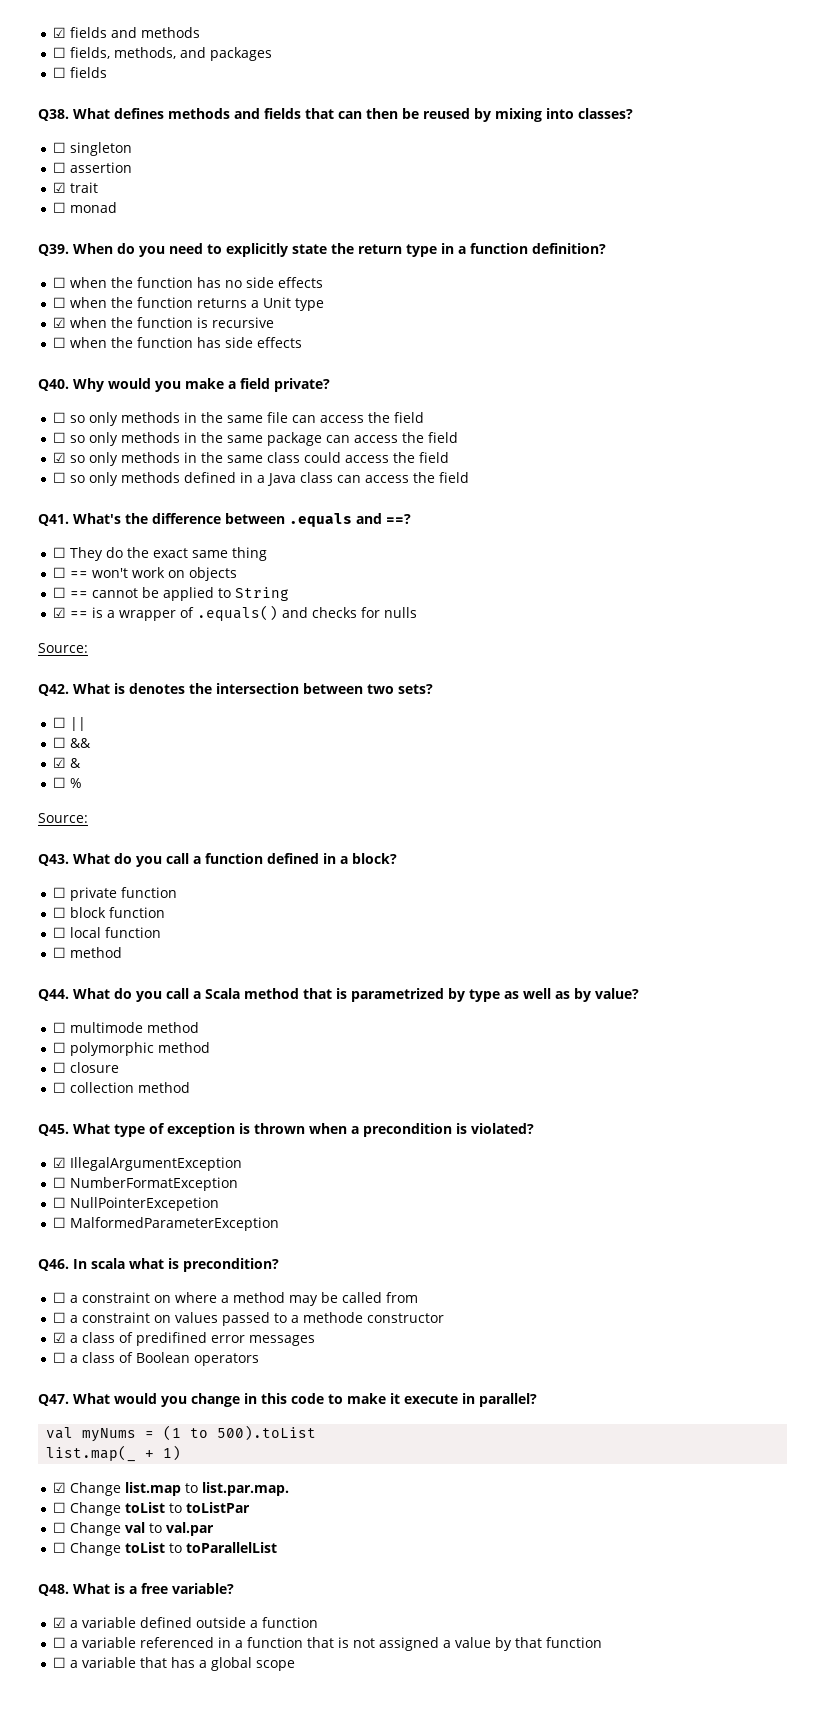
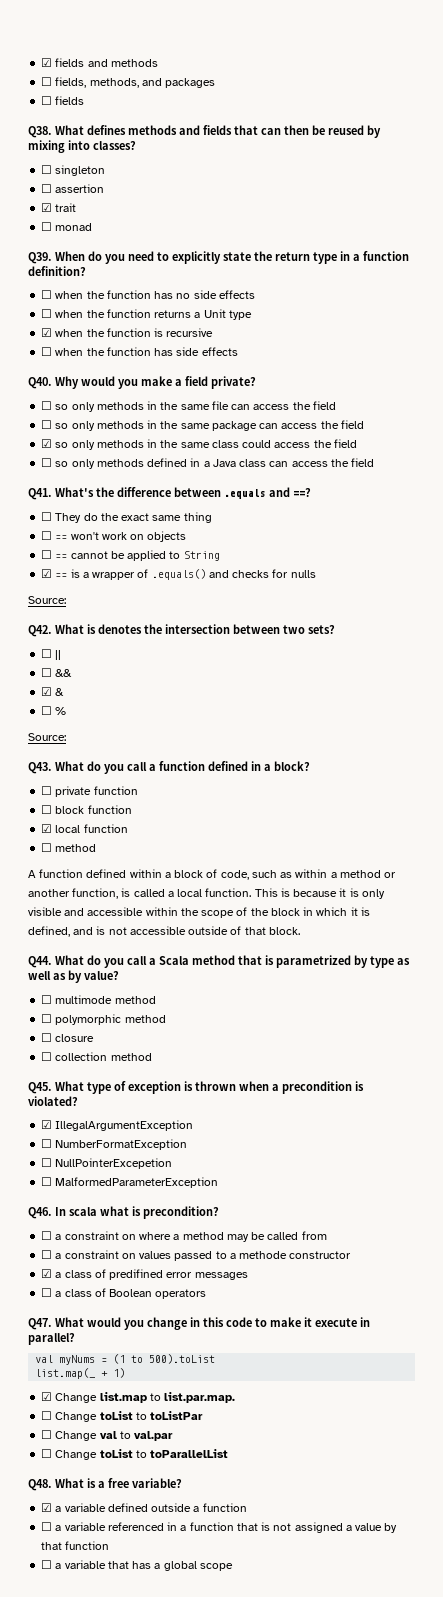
- ☐ local function
+ ☑ local function
+ A function defined within a block of code, such as within a method or another function, is called a local function. This is because it is only visible and accessible within the scope of the block in which it is defined, and is not accessible outside of that block.

